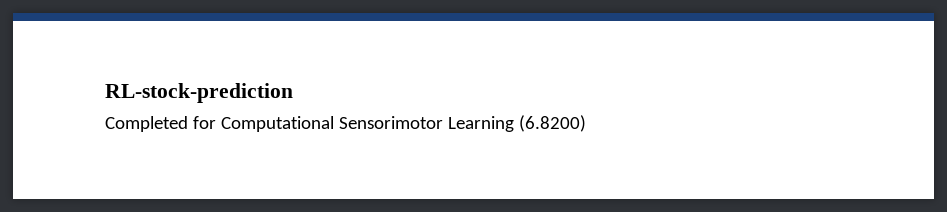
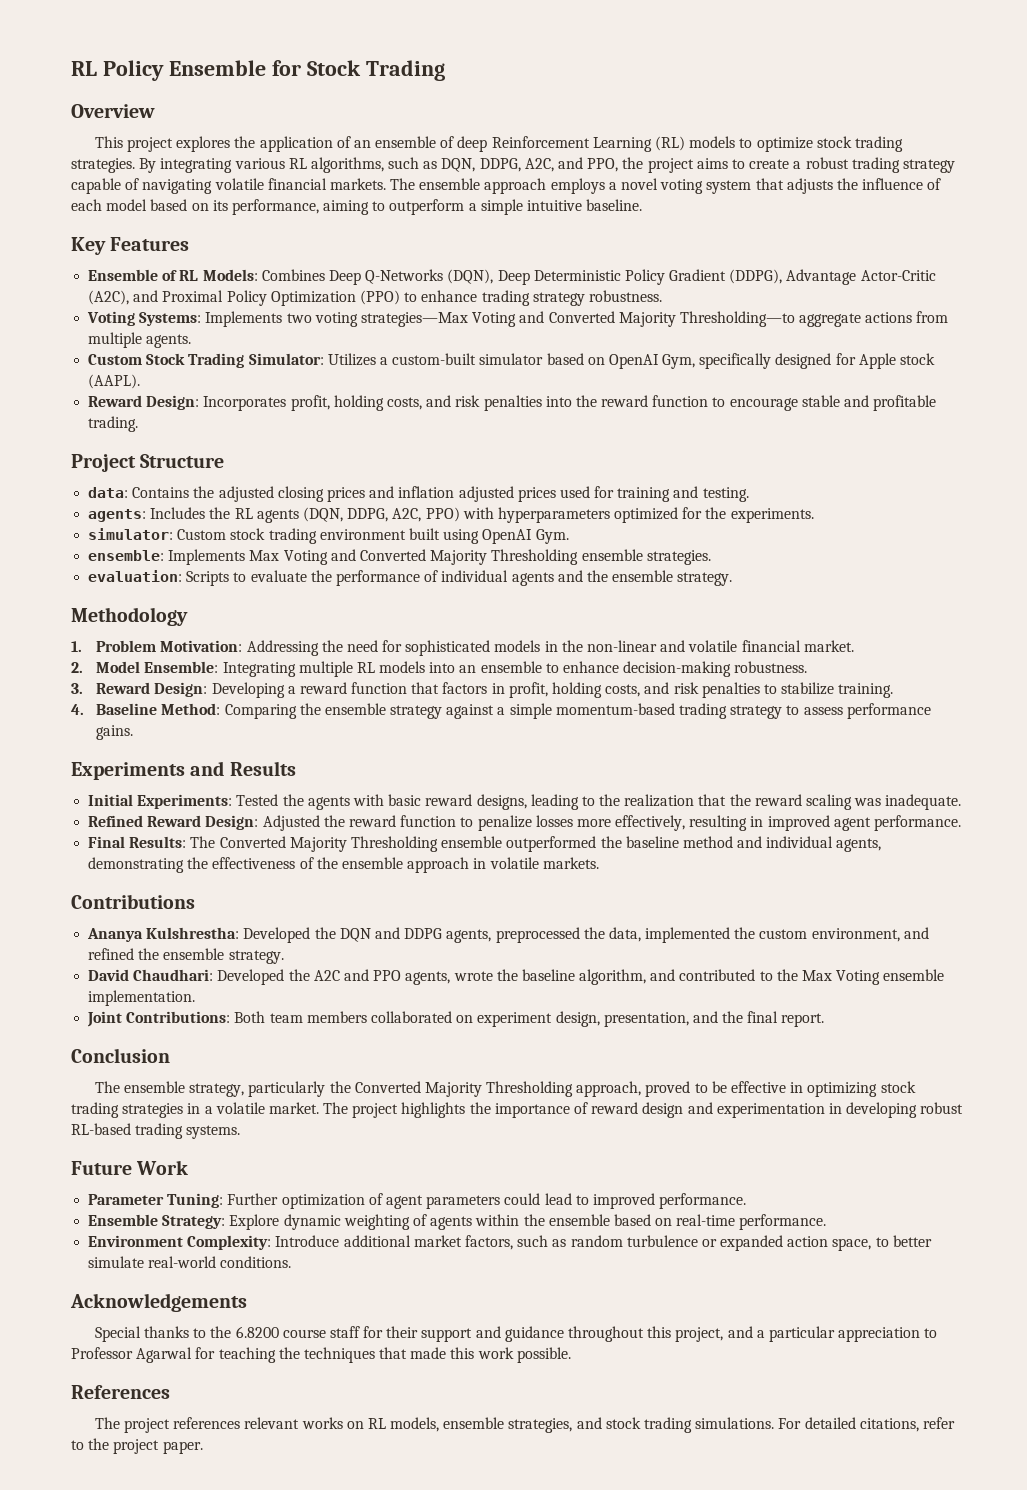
- RL-stock-prediction
- Completed for Computational Sensorimotor Learning (6.8200)
+ RL Policy Ensemble for Stock Trading
+ Overview
+ This project explores the application of an ensemble of deep Reinforcement Learning (RL) models to optimize stock trading strategies. By integrating various RL algorithms, such as DQN, DDPG, A2C, and PPO, the project aims to create a robust trading strategy capable of navigating volatile financial markets. The ensemble approach employs a novel voting system that adjusts the influence of each model based on its performance, aiming to outperform a simple intuitive baseline.
+ Key Features
+ Ensemble of RL Models: Combines Deep Q-Networks (DQN), Deep Deterministic Policy Gradient (DDPG), Advantage Actor-Critic (A2C), and Proximal Policy Optimization (PPO) to enhance trading strategy robustness.
+ Voting Systems: Implements two voting strategies—Max Voting and Converted Majority Thresholding—to aggregate actions from multiple agents.
+ Custom Stock Trading Simulator: Utilizes a custom-built simulator based on OpenAI Gym, specifically designed for Apple stock (AAPL).
+ Reward Design: Incorporates profit, holding costs, and risk penalties into the reward function to encourage stable and profitable trading.
+ Project Structure
+ data: Contains the adjusted closing prices and inflation adjusted prices used for training and testing.
+ agents: Includes the RL agents (DQN, DDPG, A2C, PPO) with hyperparameters optimized for the experiments.
+ simulator: Custom stock trading environment built using OpenAI Gym.
+ ensemble: Implements Max Voting and Converted Majority Thresholding ensemble strategies.
+ evaluation: Scripts to evaluate the performance of individual agents and the ensemble strategy.
+ Methodology
+ 1. Problem Motivation: Addressing the need for sophisticated models in the non-linear and volatile financial market.
+ 2. Model Ensemble: Integrating multiple RL models into an ensemble to enhance decision-making robustness.
+ 3. Reward Design: Developing a reward function that factors in profit, holding costs, and risk penalties to stabilize training.
+ 4. Baseline Method: Comparing the ensemble strategy against a simple momentum-based trading strategy to assess performance gains.
+ Experiments and Results
+ Initial Experiments: Tested the agents with basic reward designs, leading to the realization that the reward scaling was inadequate.
+ Refined Reward Design: Adjusted the reward function to penalize losses more effectively, resulting in improved agent performance.
+ Final Results: The Converted Majority Thresholding ensemble outperformed the baseline method and individual agents, demonstrating the effectiveness of the ensemble approach in volatile markets.
+ Contributions
+ Ananya Kulshrestha: Developed the DQN and DDPG agents, preprocessed the data, implemented the custom environment, and refined the ensemble strategy.
+ David Chaudhari: Developed the A2C and PPO agents, wrote the baseline algorithm, and contributed to the Max Voting ensemble implementation.
+ Joint Contributions: Both team members collaborated on experiment design, presentation, and the final report.
+ Conclusion
+ The ensemble strategy, particularly the Converted Majority Thresholding approach, proved to be effective in optimizing stock trading strategies in a volatile market. The project highlights the importance of reward design and experimentation in developing robust RL-based trading systems.
+ Future Work
+ Parameter Tuning: Further optimization of agent parameters could lead to improved performance.
+ Ensemble Strategy: Explore dynamic weighting of agents within the ensemble based on real-time performance.
+ Environment Complexity: Introduce additional market factors, such as random turbulence or expanded action space, to better simulate real-world conditions.
+ Acknowledgements
+ Special thanks to the 6.8200 course staff for their support and guidance throughout this project, and a particular appreciation to Professor Agarwal for teaching the techniques that made this work possible.
+ References
+ The project references relevant works on RL models, ensemble strategies, and stock trading simulations. For detailed citations, refer to the project paper.

